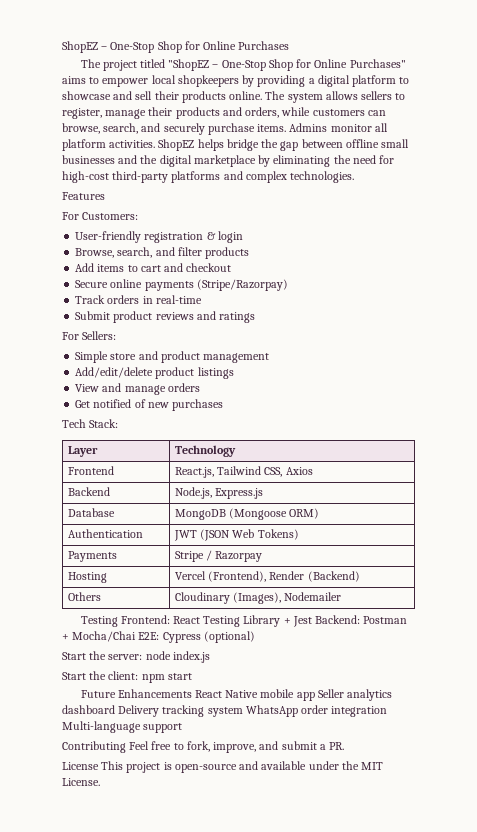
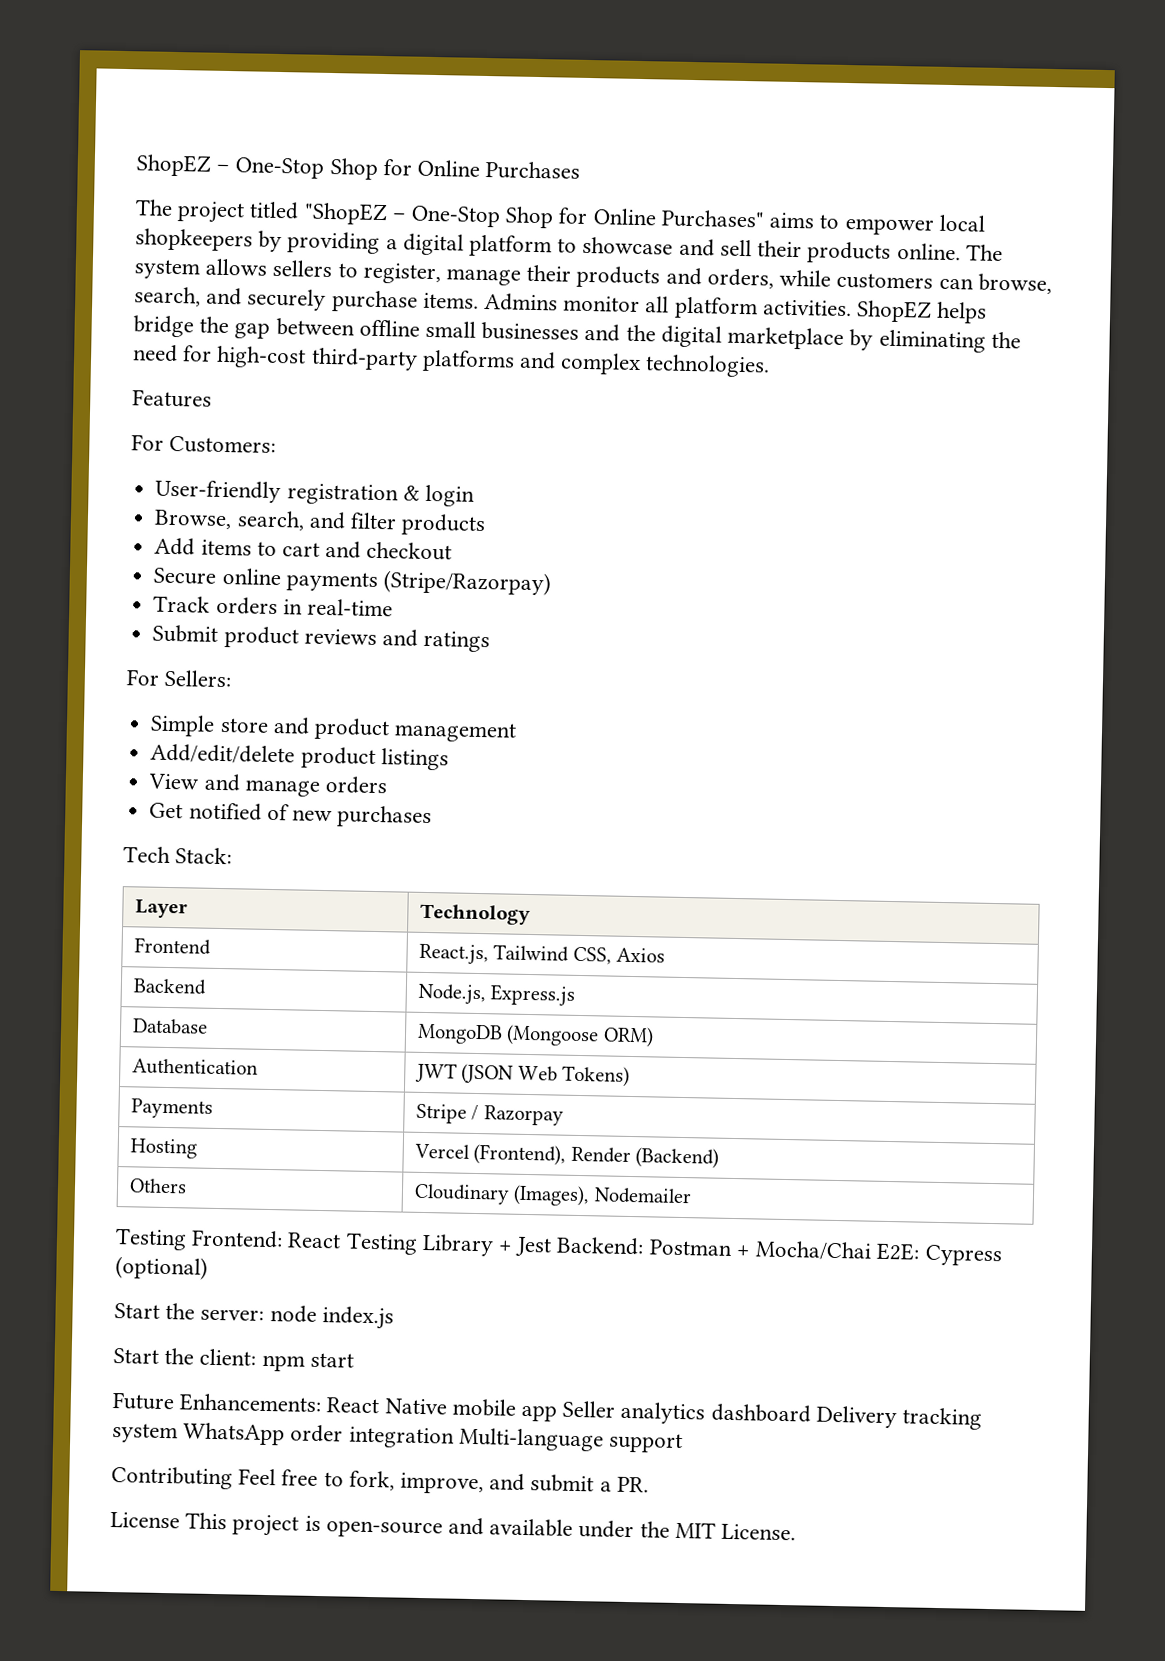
- Future Enhancements React Native mobile app Seller analytics dashboard Delivery tracking system WhatsApp order integration Multi-language support
+ Future Enhancements: React Native mobile app Seller analytics dashboard Delivery tracking system WhatsApp order integration Multi-language support

